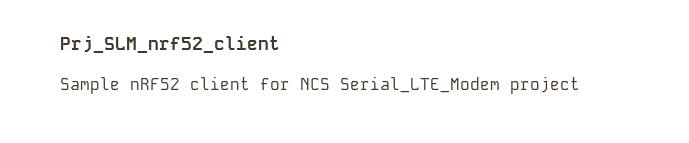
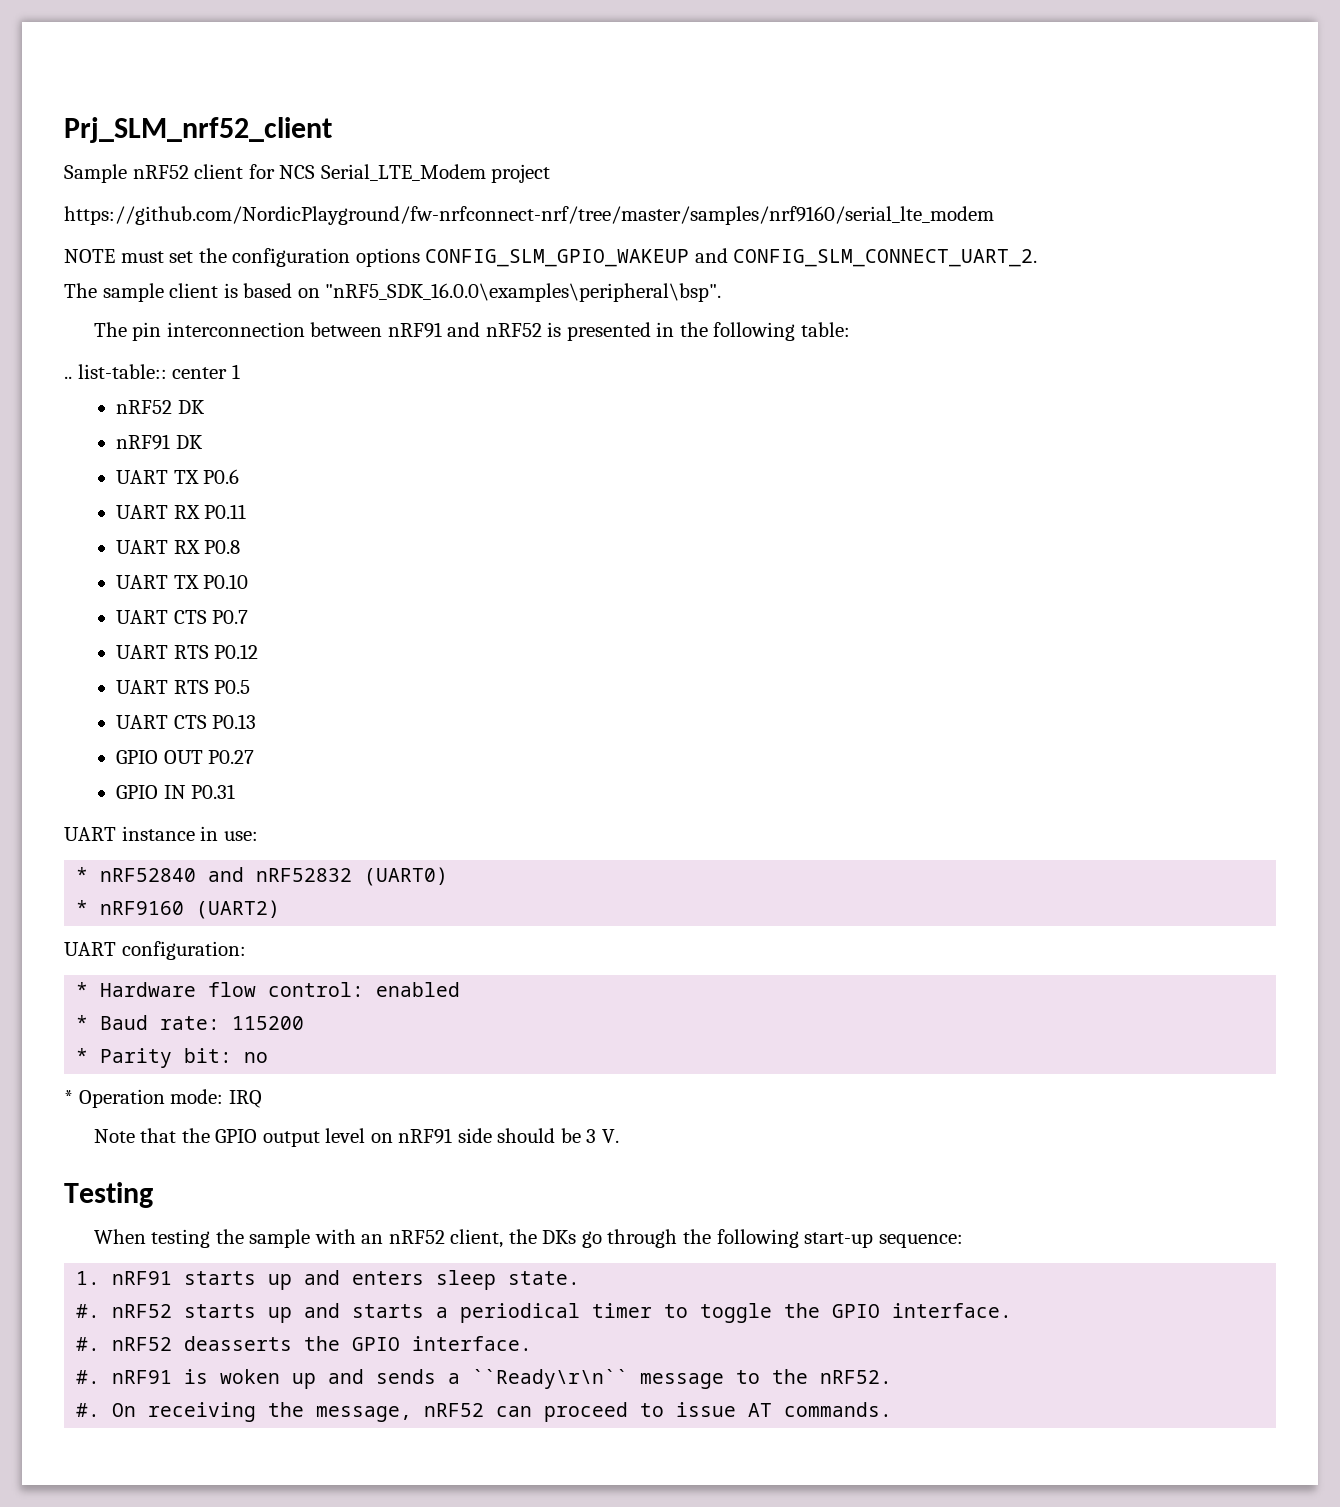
+ https://github.com/NordicPlayground/fw-nrfconnect-nrf/tree/master/samples/nrf9160/serial_lte_modem
+ NOTE must set the configuration options CONFIG_SLM_GPIO_WAKEUP and CONFIG_SLM_CONNECT_UART_2.
+ The sample client is based on "nRF5_SDK_16.0.0\examples\peripheral\bsp".
+ The pin interconnection between nRF91 and nRF52 is presented in the following table:
+ .. list-table:: center 1
+ nRF52 DK
+ nRF91 DK
+ UART TX P0.6
+ UART RX P0.11
+ UART RX P0.8
+ UART TX P0.10
+ UART CTS P0.7
+ UART RTS P0.12
+ UART RTS P0.5
+ UART CTS P0.13
+ GPIO OUT P0.27
+ GPIO IN P0.31
+ UART instance in use:
+ * nRF52840 and nRF52832 (UART0)
+ * nRF9160 (UART2)
+ UART configuration:
+ * Hardware flow control: enabled
+ * Baud rate: 115200
+ * Parity bit: no
+ * Operation mode: IRQ
+ Note that the GPIO output level on nRF91 side should be 3 V.
+ Testing
+ When testing the sample with an nRF52 client, the DKs go through the following start-up sequence:
+ 1. nRF91 starts up and enters sleep state.
+ #. nRF52 starts up and starts a periodical timer to toggle the GPIO interface.
+ #. nRF52 deasserts the GPIO interface.
+ #. nRF91 is woken up and sends a ``Ready\r\n`` message to the nRF52.
+ #. On receiving the message, nRF52 can proceed to issue AT commands.

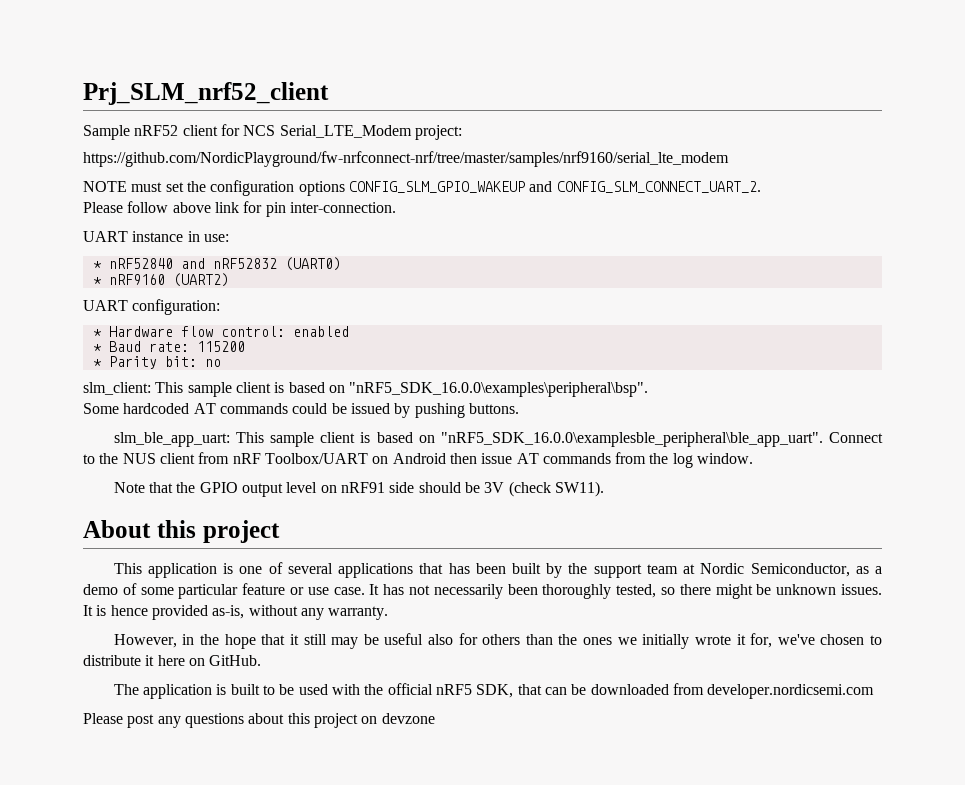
- Sample nRF52 client for NCS Serial_LTE_Modem project
+ Sample nRF52 client for NCS Serial_LTE_Modem project:
- The sample client is based on "nRF5_SDK_16.0.0\examples\peripheral\bsp".
- The pin interconnection between nRF91 and nRF52 is presented in the following table:
- .. list-table:: center 1
- nRF52 DK
- nRF91 DK
- UART TX P0.6
- UART RX P0.11
- UART RX P0.8
- UART TX P0.10
- UART CTS P0.7
- UART RTS P0.12
- UART RTS P0.5
- UART CTS P0.13
- GPIO OUT P0.27
- GPIO IN P0.31
+ Please follow above link for pin inter-connection.
- * Operation mode: IRQ
+ slm_client: This sample client is based on "nRF5_SDK_16.0.0\examples\peripheral\bsp".
+ Some hardcoded AT commands could be issued by pushing buttons.
+ slm_ble_app_uart: This sample client is based on "nRF5_SDK_16.0.0\examplesble_peripheral\ble_app_uart". Connect to the NUS client from nRF Toolbox/UART on Android then issue AT commands from the log window.
- Note that the GPIO output level on nRF91 side should be 3 V.
- Testing
- When testing the sample with an nRF52 client, the DKs go through the following start-up sequence:
- 1. nRF91 starts up and enters sleep state.
- #. nRF52 starts up and starts a periodical timer to toggle the GPIO interface.
- #. nRF52 deasserts the GPIO interface.
- #. nRF91 is woken up and sends a ``Ready\r\n`` message to the nRF52.
- #. On receiving the message, nRF52 can proceed to issue AT commands.
+ Note that the GPIO output level on nRF91 side should be 3V (check SW11).
+ About this project
+ This application is one of several applications that has been built by the support team at Nordic Semiconductor, as a demo of some particular feature or use case. It has not necessarily been thoroughly tested, so there might be unknown issues. It is hence provided as-is, without any warranty.
+ However, in the hope that it still may be useful also for others than the ones we initially wrote it for, we've chosen to distribute it here on GitHub.
+ The application is built to be used with the official nRF5 SDK, that can be downloaded from developer.nordicsemi.com
+ Please post any questions about this project on devzone

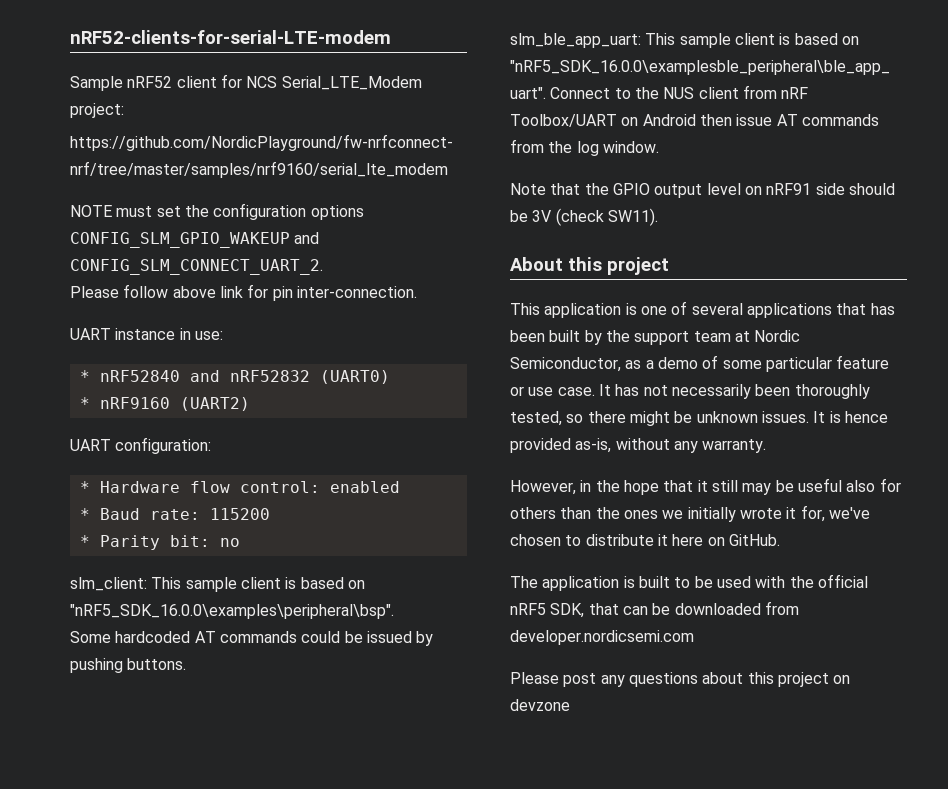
- Prj_SLM_nrf52_client
+ nRF52-clients-for-serial-LTE-modem

